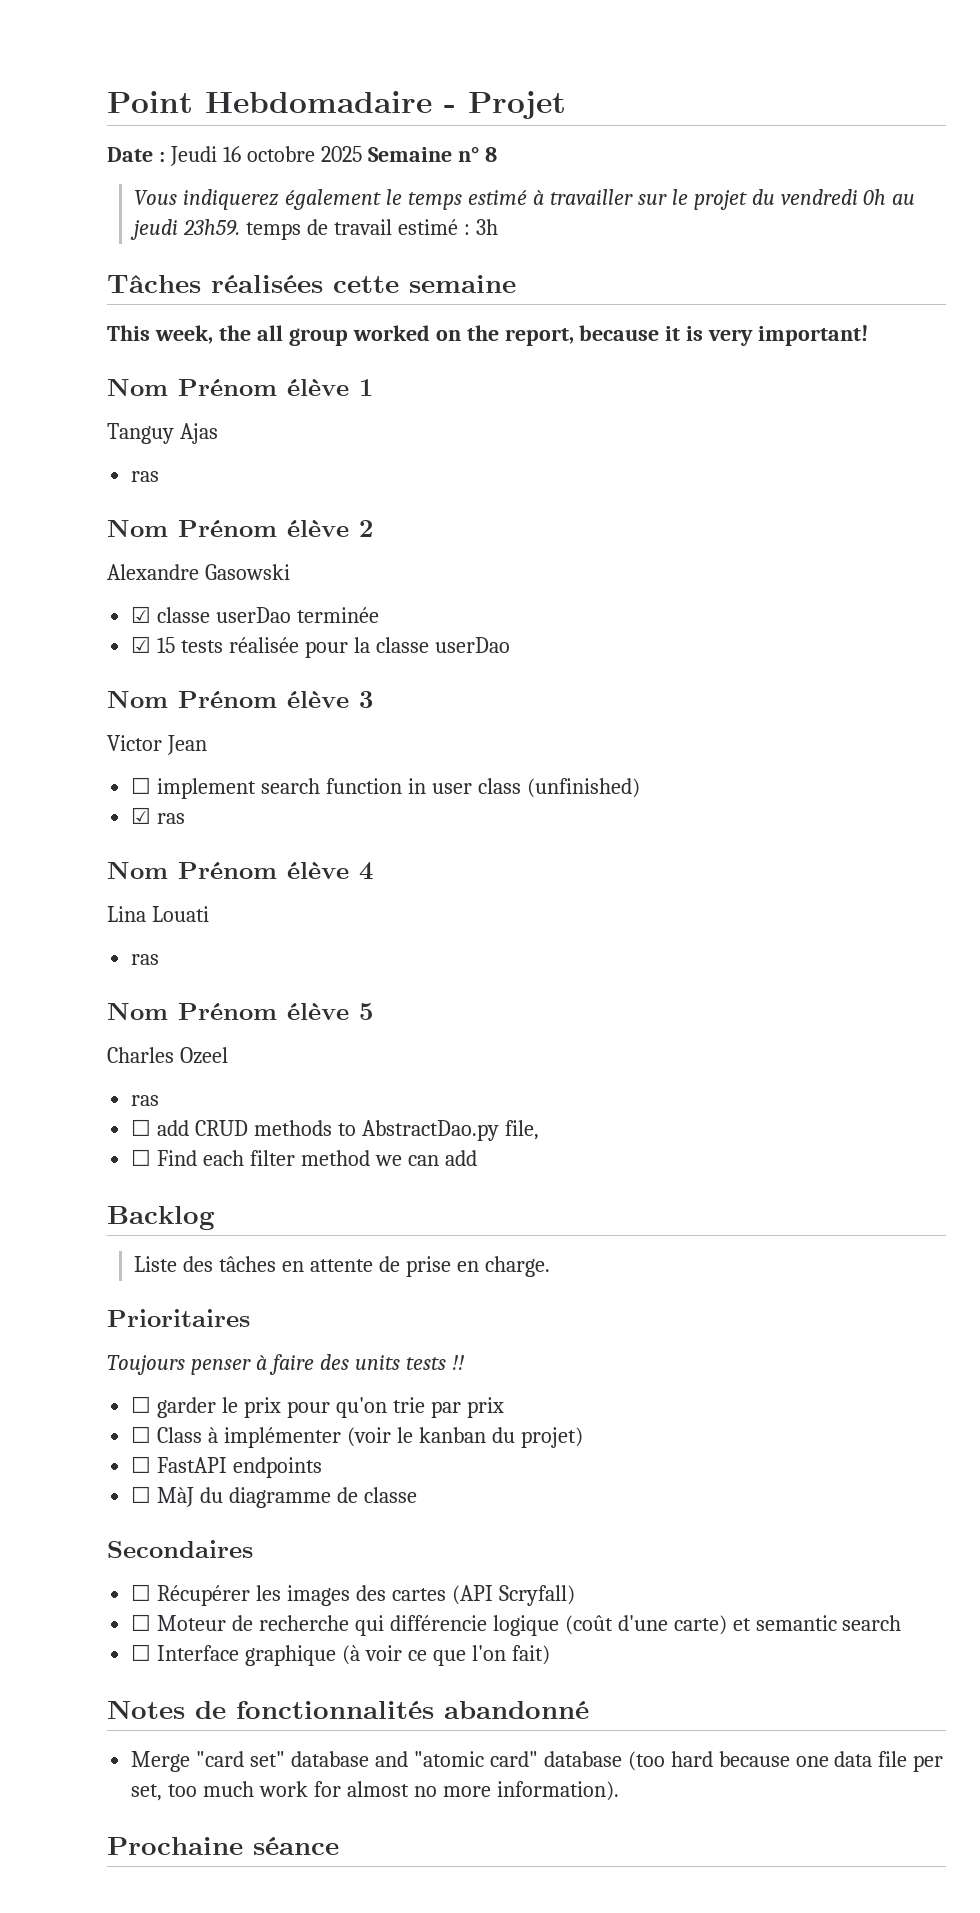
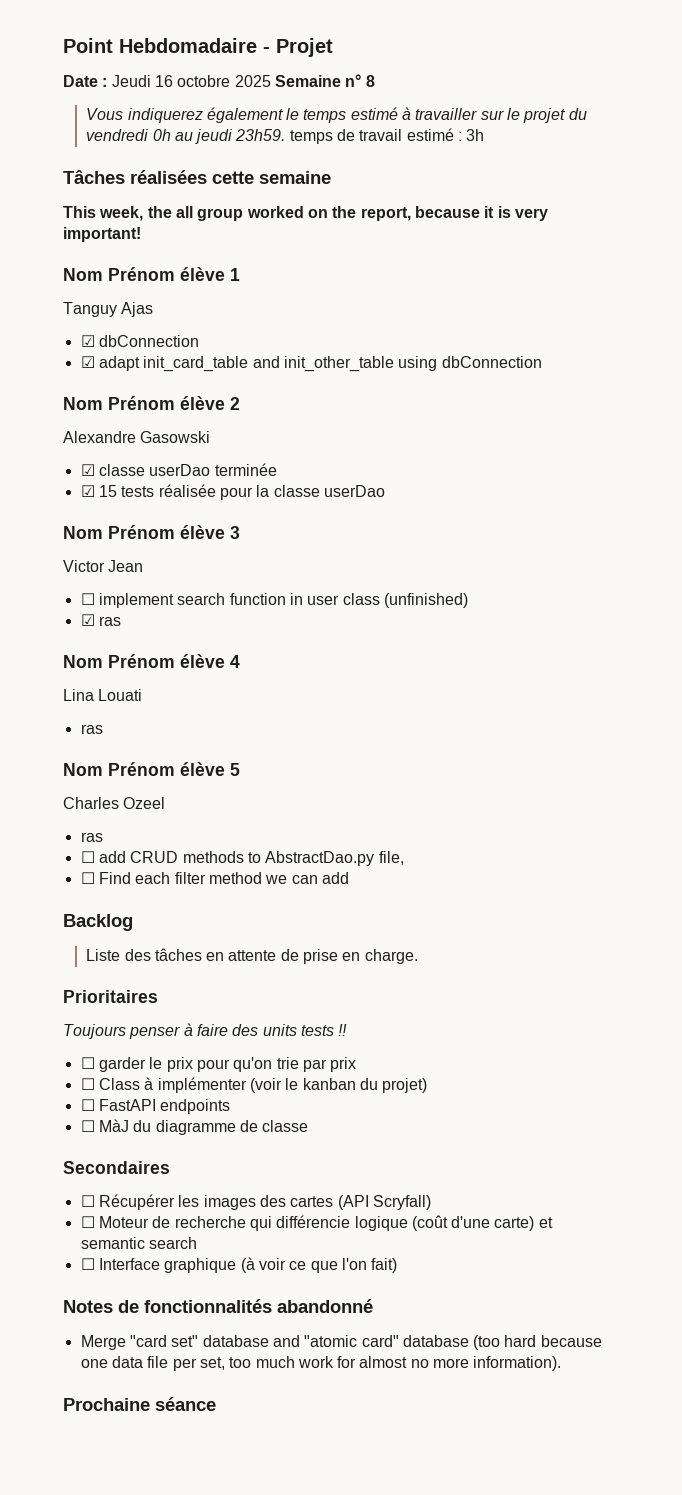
  Tanguy Ajas
- ras
+ ☑ dbConnection
+ ☑ adapt init_card_table and init_other_table using dbConnection

